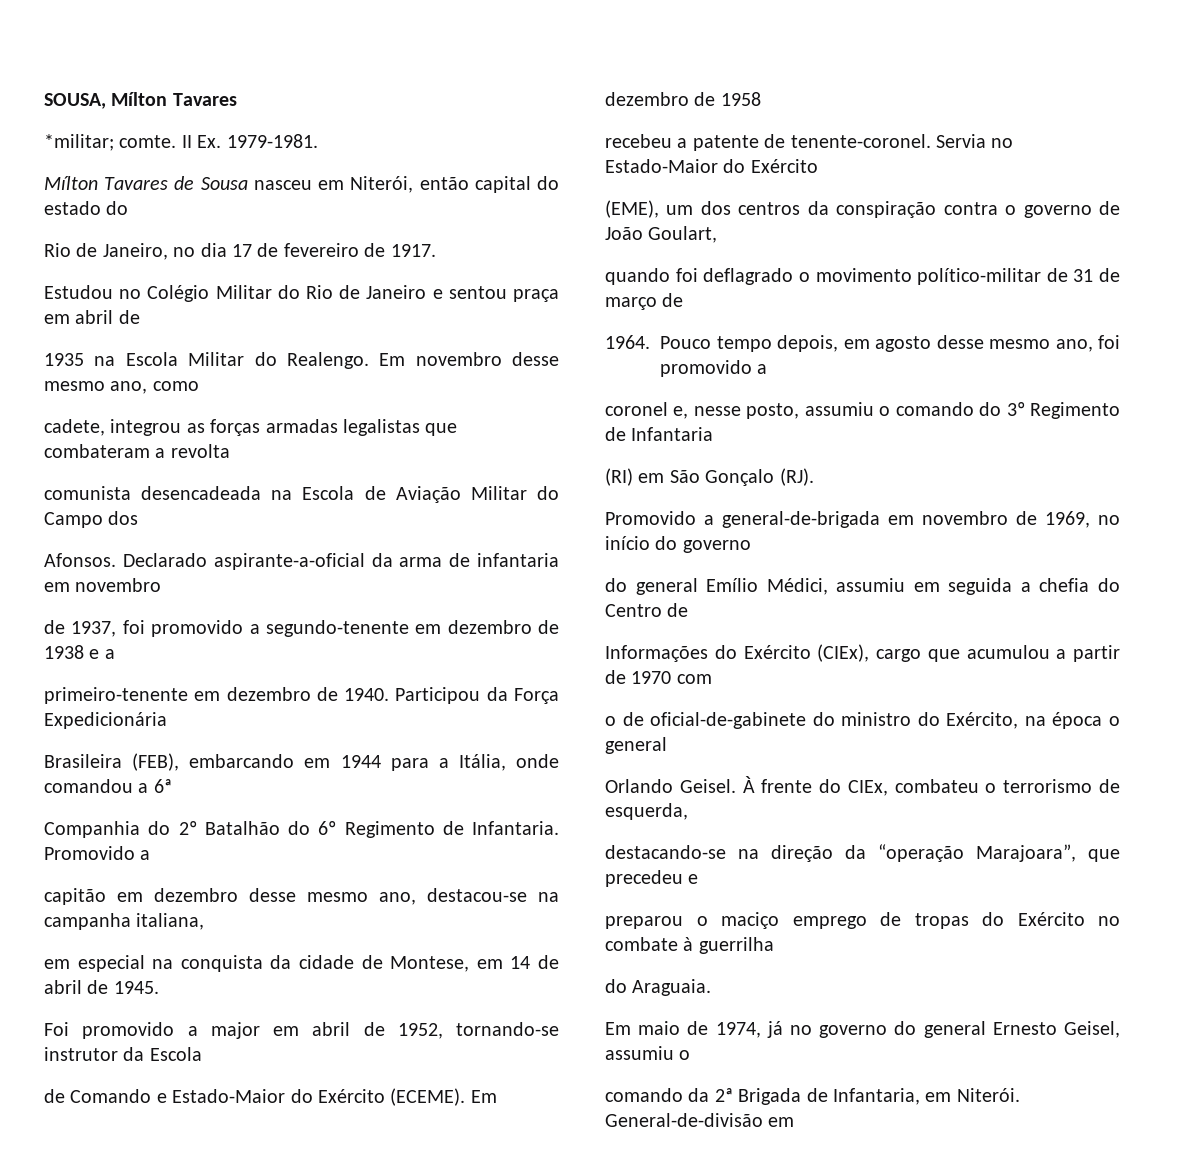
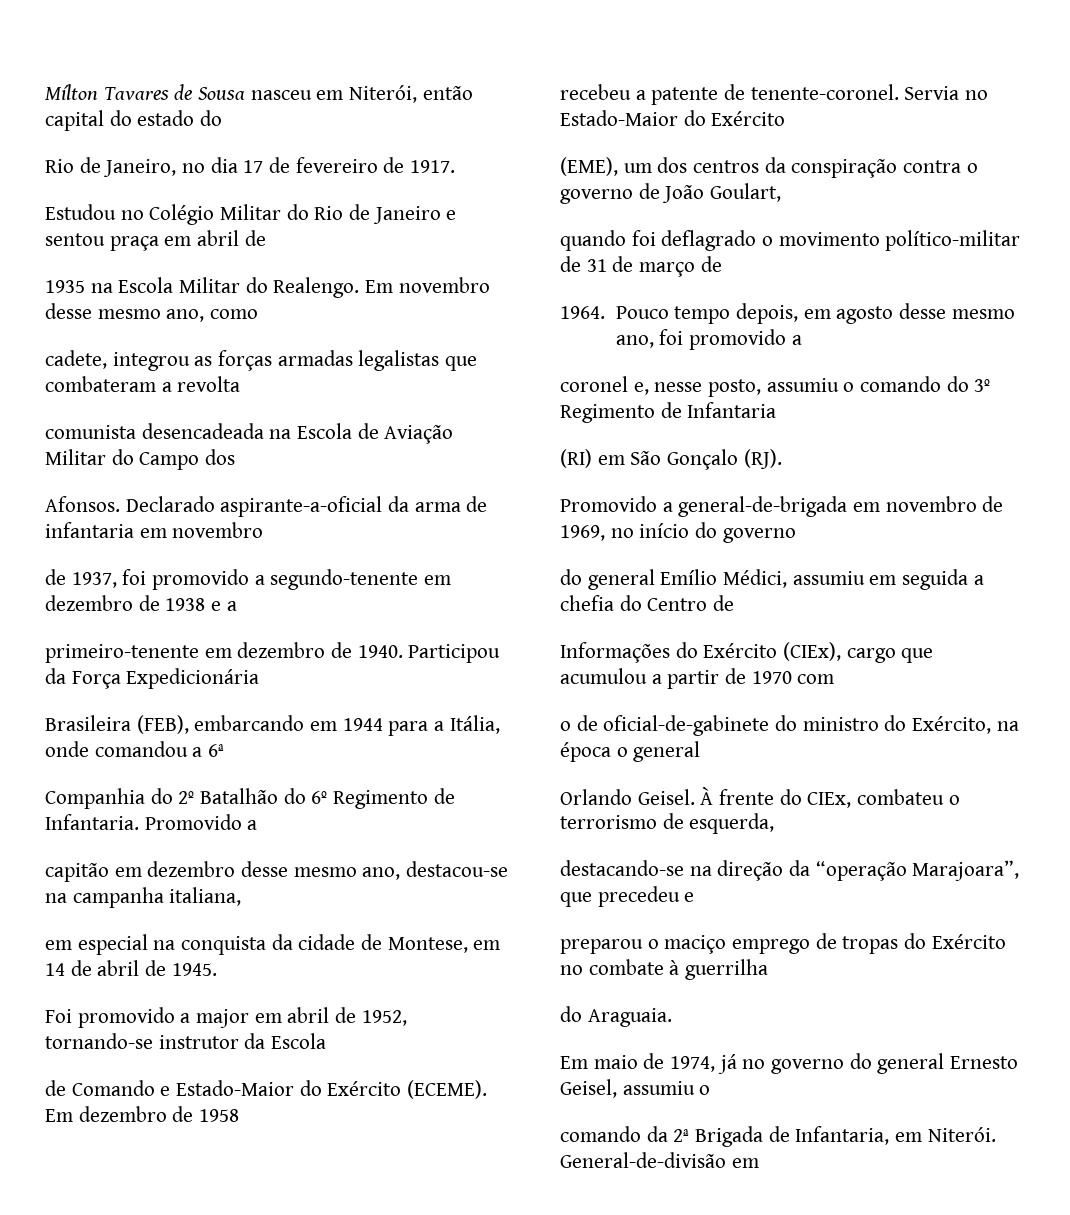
- SOUSA, Mílton Tavares
- *militar; comte. II Ex. 1979-1981.

